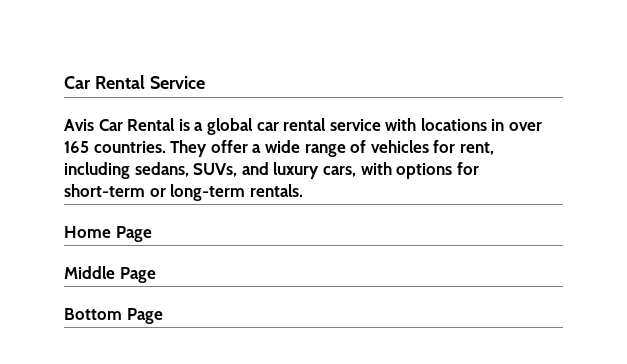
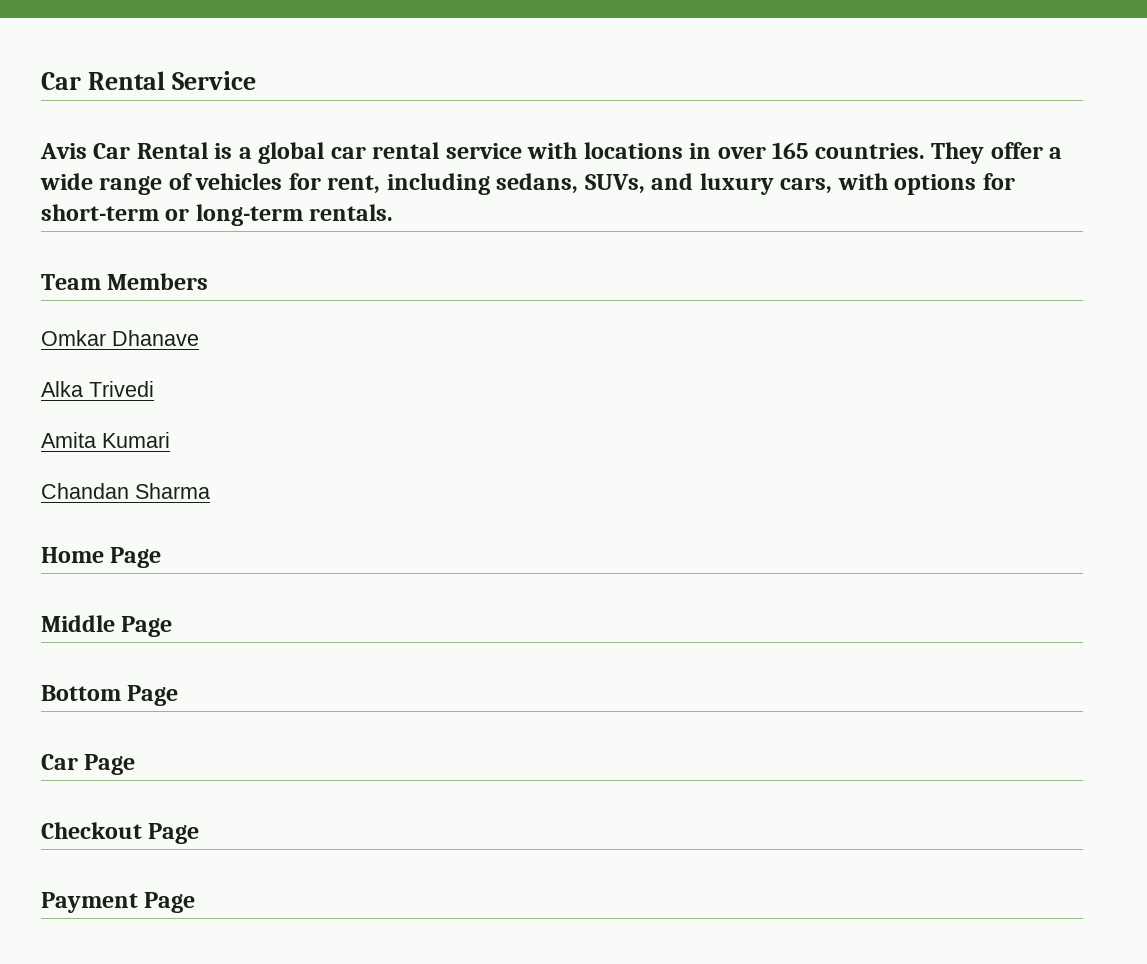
+ Team Members
+ Omkar Dhanave
+ Alka Trivedi
+ Amita Kumari
+ Chandan Sharma
+ Car Page
+ Checkout Page
+ Payment Page

